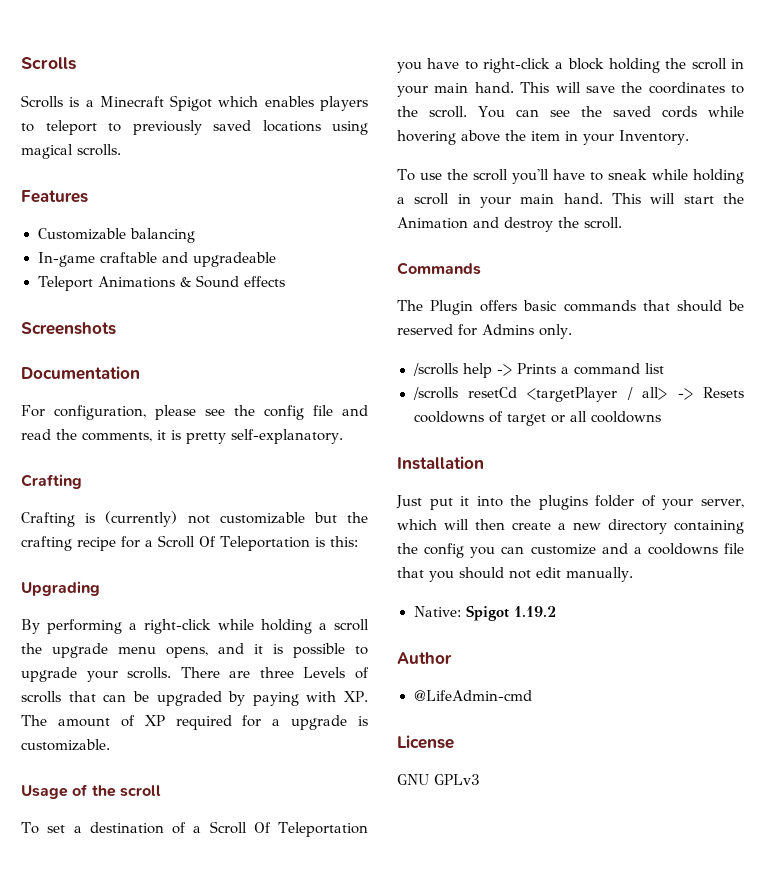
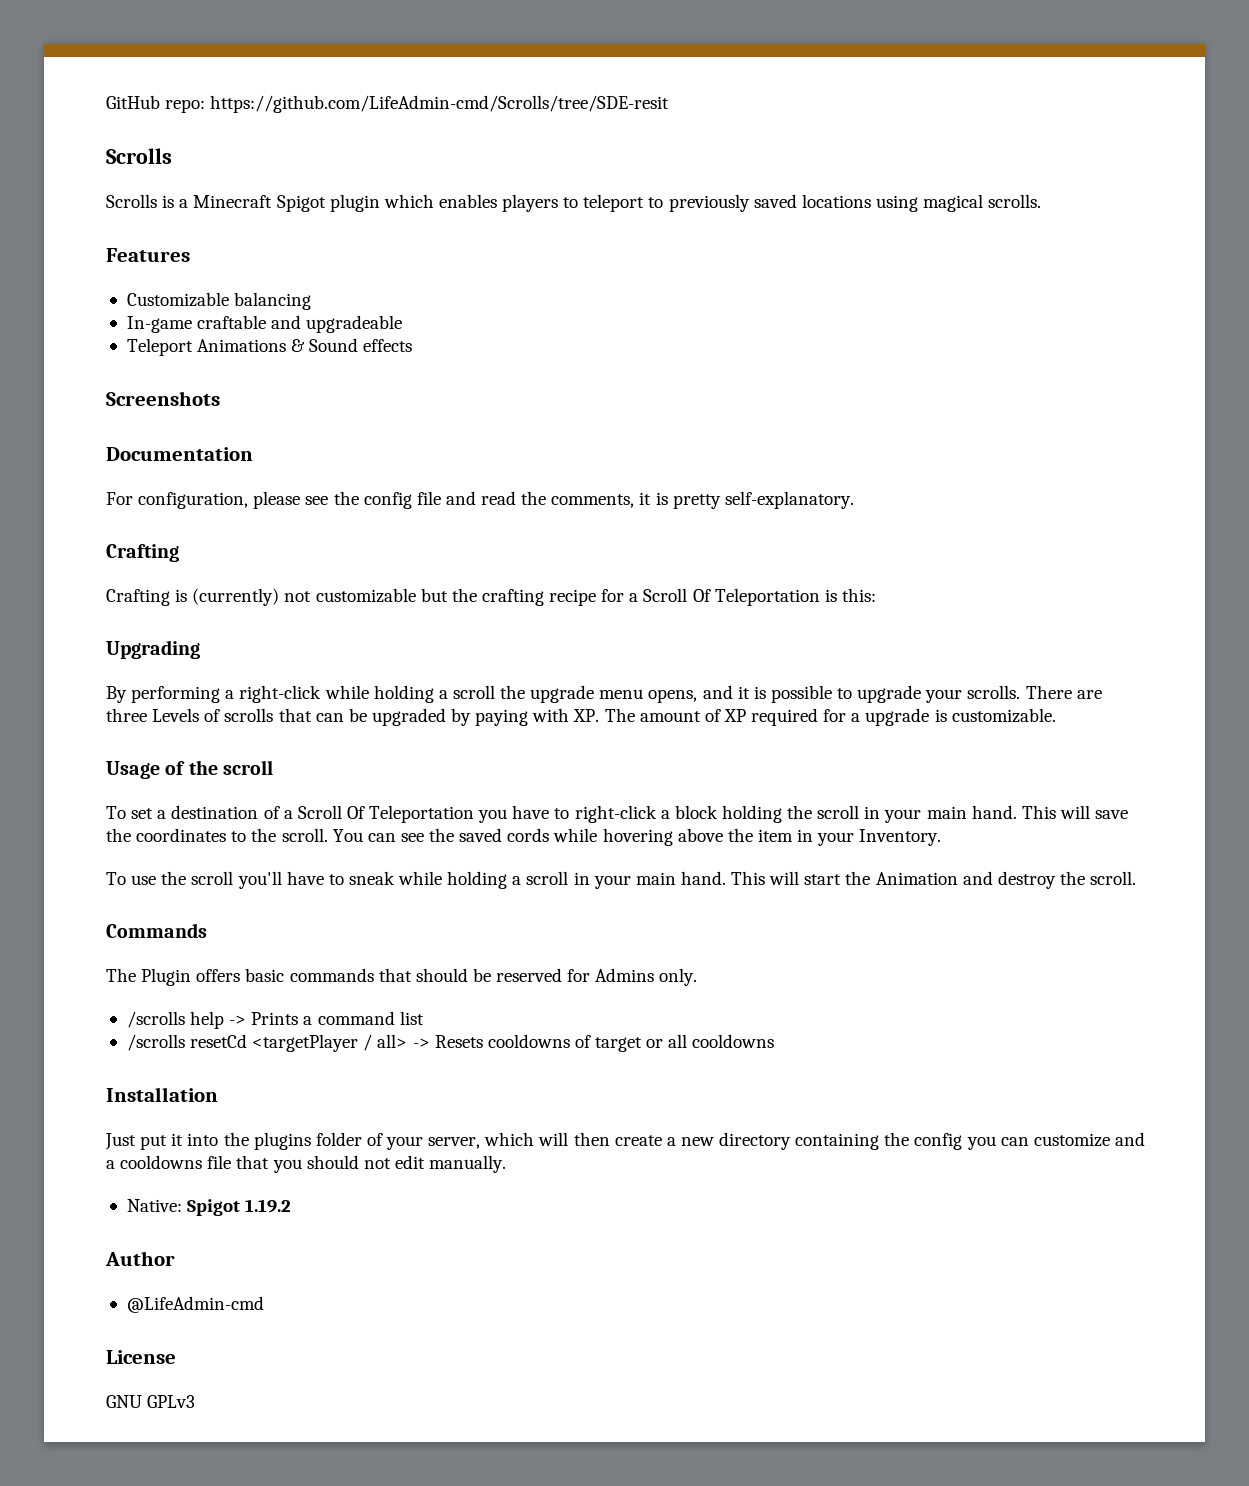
+ GitHub repo: https://github.com/LifeAdmin-cmd/Scrolls/tree/SDE-resit
- Scrolls is a Minecraft Spigot which enables players to teleport to previously saved locations using magical scrolls.
+ Scrolls is a Minecraft Spigot plugin which enables players to teleport to previously saved locations using magical scrolls.

